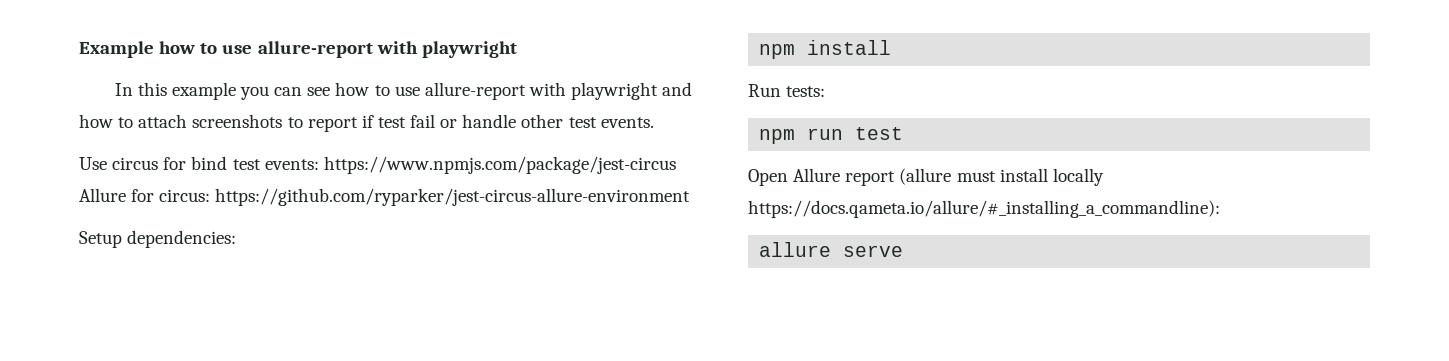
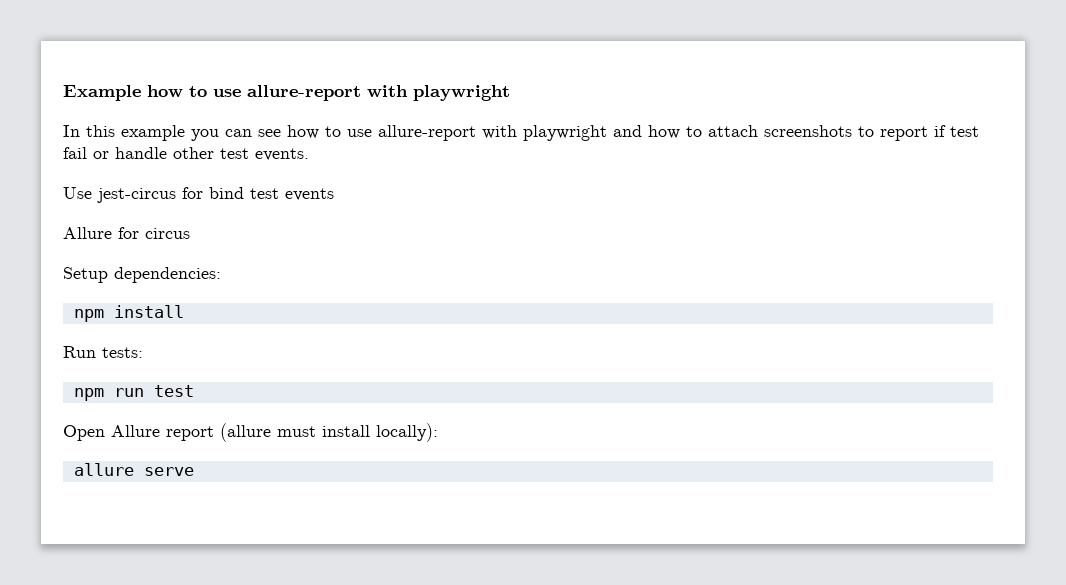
- Use circus for bind test events: https://www.npmjs.com/package/jest-circus Allure for circus: https://github.com/ryparker/jest-circus-allure-environment
+ Use jest-circus for bind test events
+ Allure for circus
- Open Allure report (allure must install locally https://docs.qameta.io/allure/#_installing_a_commandline):
+ Open Allure report (allure must install locally):

